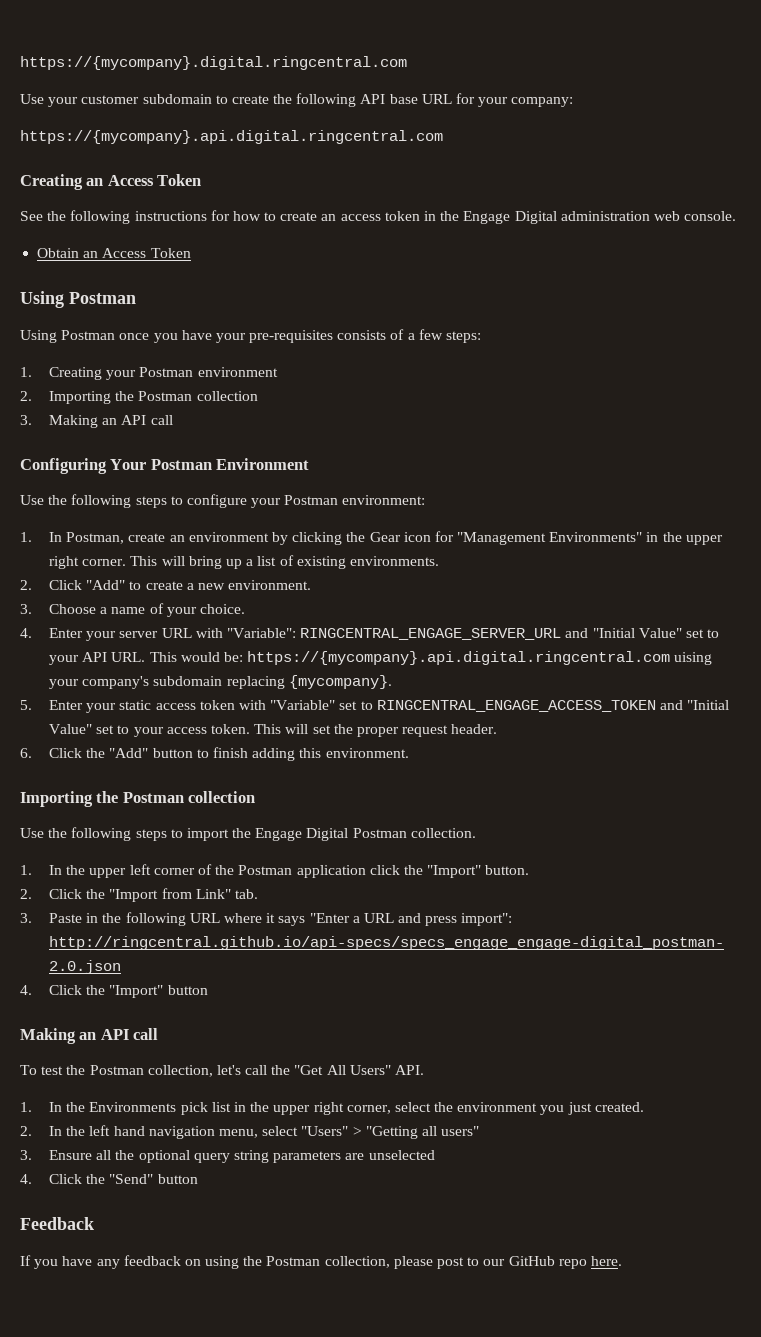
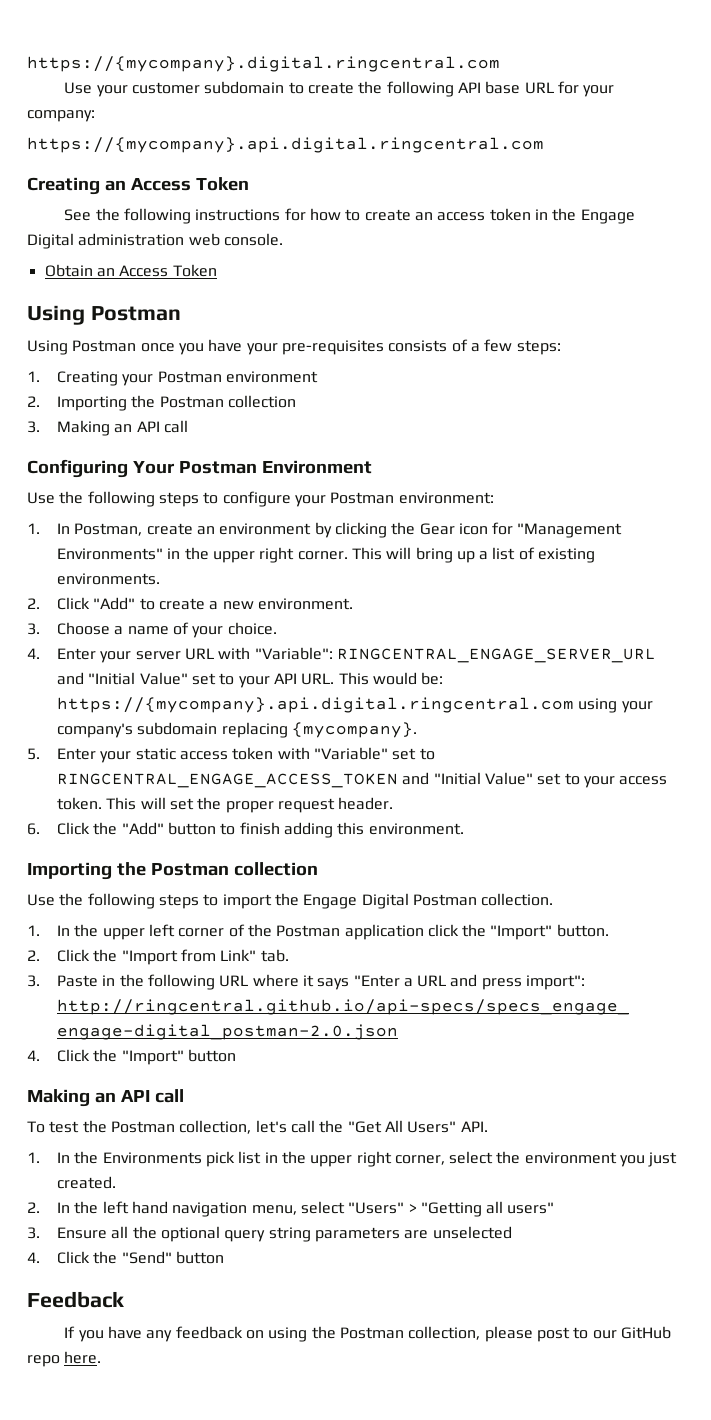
- 4. Enter your server URL with "Variable": RINGCENTRAL_ENGAGE_SERVER_URL and "Initial Value" set to your API URL. This would be: https://{mycompany}.api.digital.ringcentral.com uising your company's subdomain replacing {mycompany}.
+ 4. Enter your server URL with "Variable": RINGCENTRAL_ENGAGE_SERVER_URL and "Initial Value" set to your API URL. This would be: https://{mycompany}.api.digital.ringcentral.com using your company's subdomain replacing {mycompany}.

